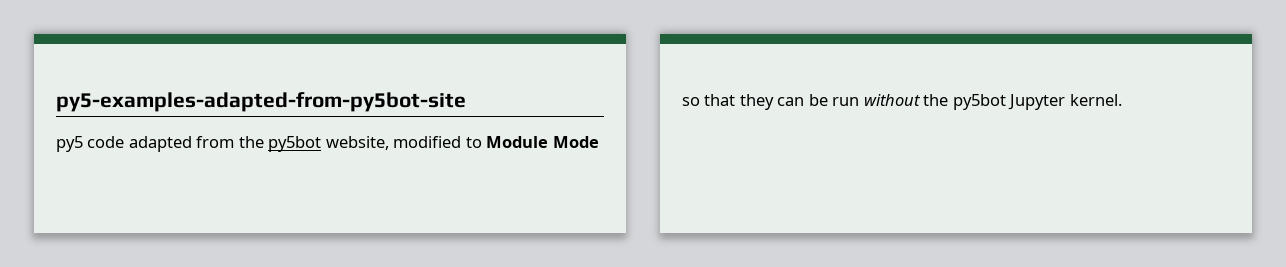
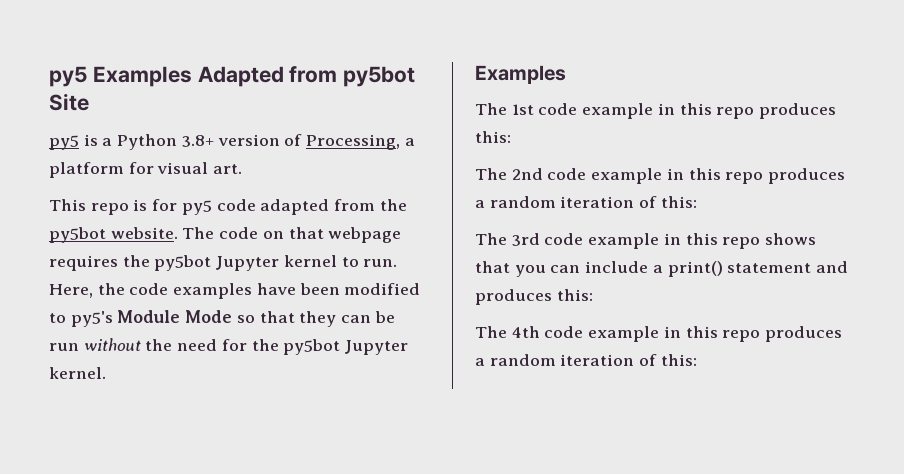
- py5-examples-adapted-from-py5bot-site
- py5 code adapted from the py5bot website, modified to Module Mode so that they can be run without the py5bot Jupyter kernel.
+ py5 Examples Adapted from py5bot Site
+ py5 is a Python 3.8+ version of Processing, a platform for visual art.
+ This repo is for py5 code adapted from the py5bot website. The code on that webpage requires the py5bot Jupyter kernel to run. Here, the code examples have been modified to py5's Module Mode so that they can be run without the need for the py5bot Jupyter kernel.
+ Examples
+ The 1st code example in this repo produces this:
+ The 2nd code example in this repo produces a random iteration of this:
+ The 3rd code example in this repo shows that you can include a print() statement and produces this:
+ The 4th code example in this repo produces a random iteration of this:

